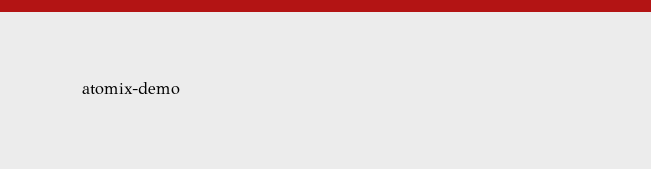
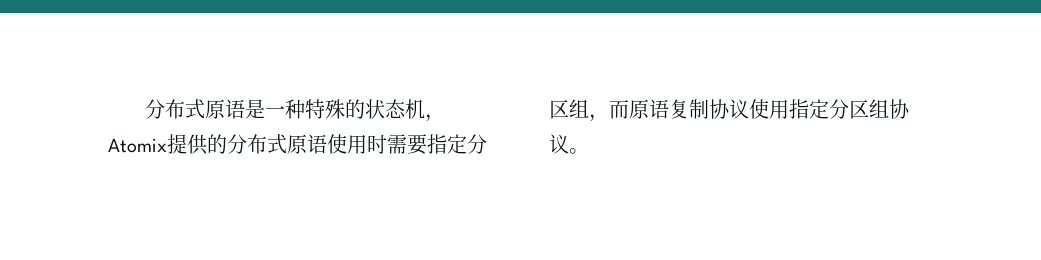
- atomix-demo
+ 分布式原语是一种特殊的状态机，Atomix提供的分布式原语使用时需要指定分区组，而原语复制协议使用指定分区组协议。

